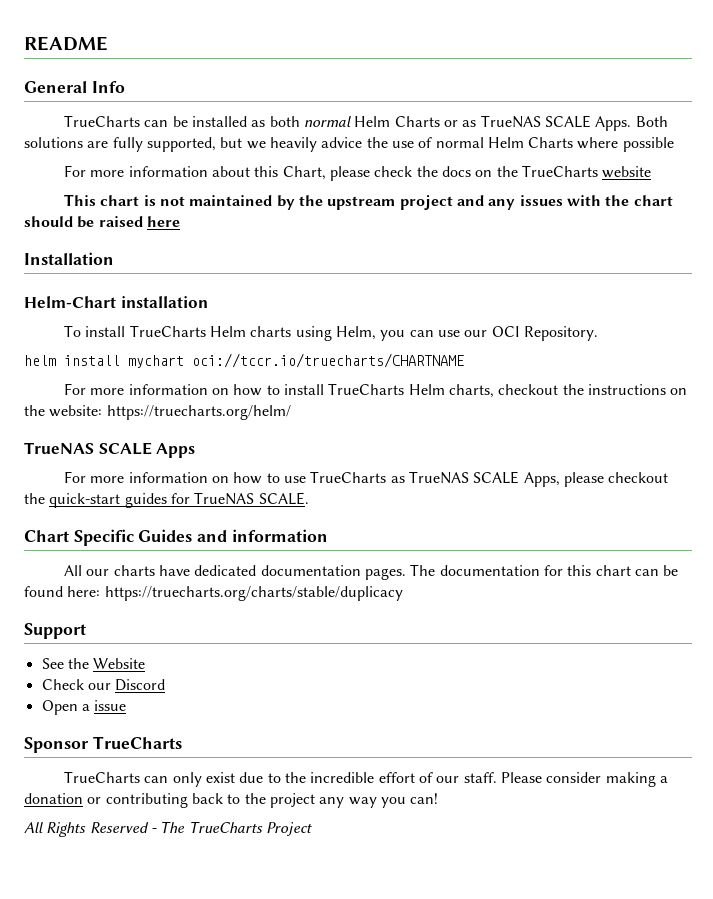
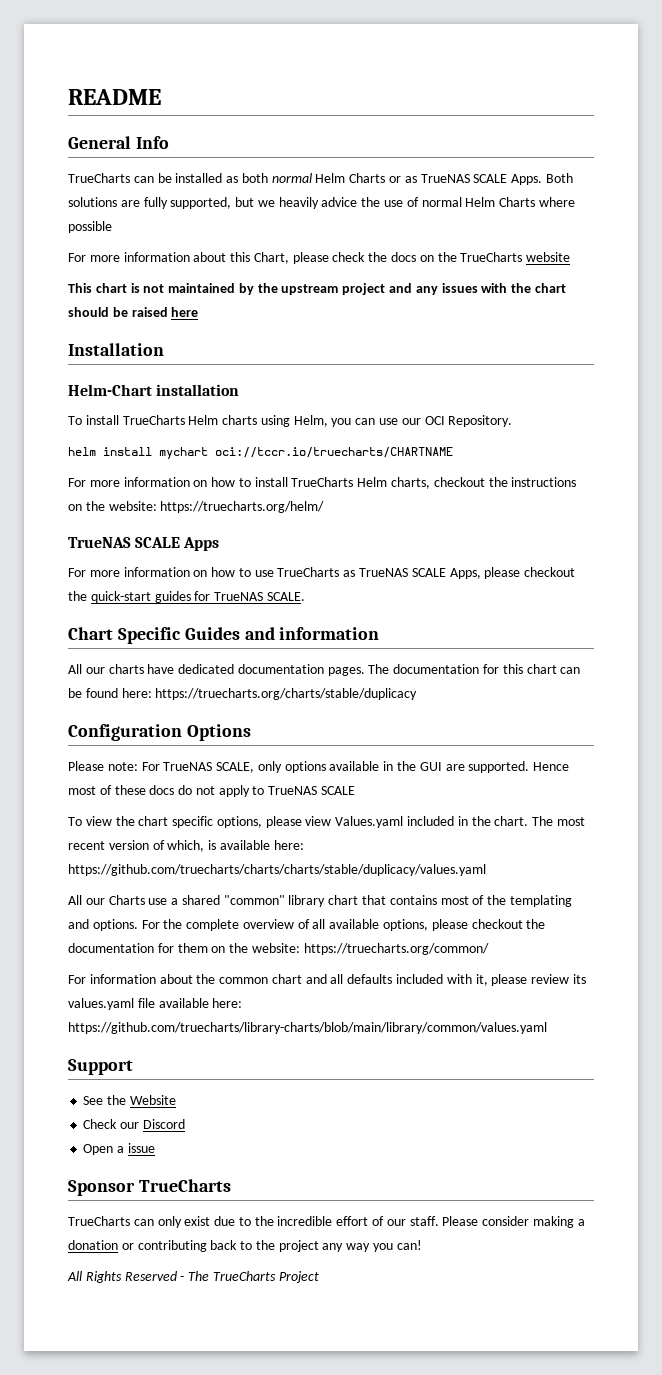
+ Configuration Options
+ Please note: For TrueNAS SCALE, only options available in the GUI are supported. Hence most of these docs do not apply to TrueNAS SCALE
+ To view the chart specific options, please view Values.yaml included in the chart. The most recent version of which, is available here: https://github.com/truecharts/charts/charts/stable/duplicacy/values.yaml
+ All our Charts use a shared "common" library chart that contains most of the templating and options. For the complete overview of all available options, please checkout the documentation for them on the website: https://truecharts.org/common/
+ For information about the common chart and all defaults included with it, please review its values.yaml file available here: https://github.com/truecharts/library-charts/blob/main/library/common/values.yaml

